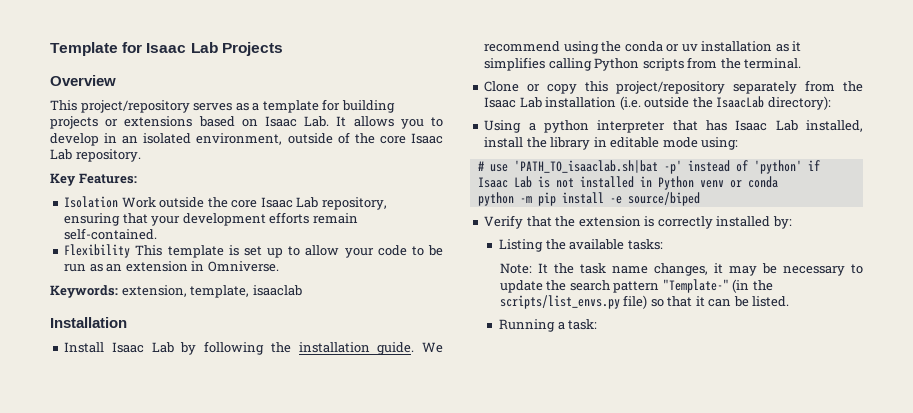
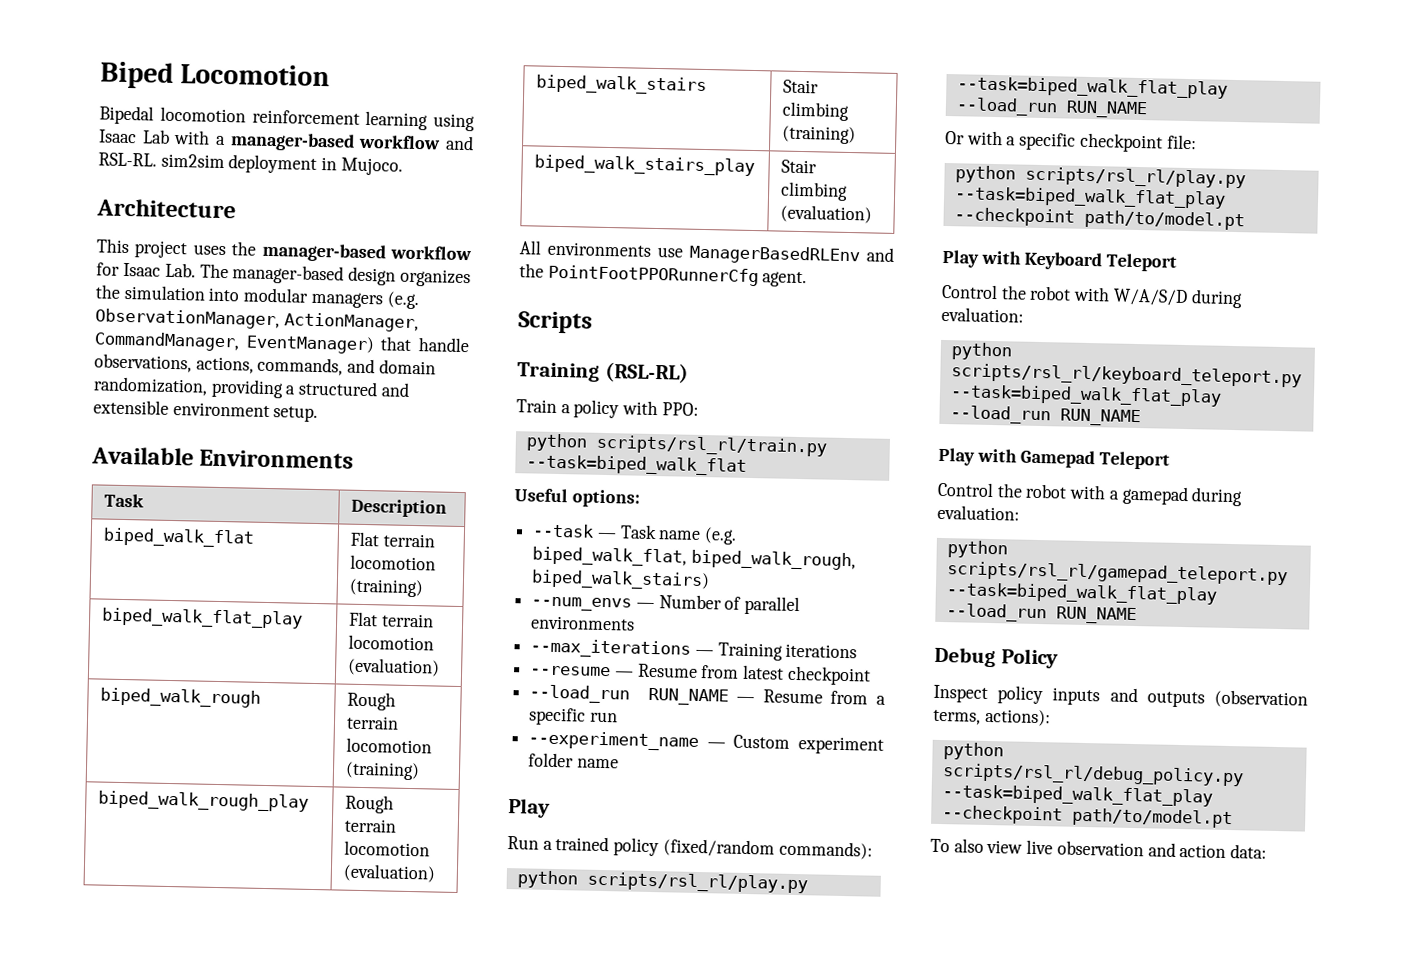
- Template for Isaac Lab Projects
- Overview
- This project/repository serves as a template for building projects or extensions based on Isaac Lab. It allows you to develop in an isolated environment, outside of the core Isaac Lab repository.
- Key Features:
- Isolation Work outside the core Isaac Lab repository, ensuring that your development efforts remain self-contained.
- Flexibility This template is set up to allow your code to be run as an extension in Omniverse.
- Keywords: extension, template, isaaclab
- Installation
- Install Isaac Lab by following the installation guide. We recommend using the conda or uv installation as it simplifies calling Python scripts from the terminal.
- Clone or copy this project/repository separately from the Isaac Lab installation (i.e. outside the IsaacLab directory):
- Using a python interpreter that has Isaac Lab installed, install the library in editable mode using:
- # use 'PATH_TO_isaaclab.sh|bat -p' instead of 'python' if Isaac Lab is not installed in Python venv or conda
- python -m pip install -e source/biped
- Verify that the extension is correctly installed by:
- Listing the available tasks:
- Note: It the task name changes, it may be necessary to update the search pattern "Template-" (in the scripts/list_envs.py file) so that it can be listed.
- Running a task:
+ Biped Locomotion
+ Bipedal locomotion reinforcement learning using Isaac Lab with a manager-based workflow and RSL-RL. sim2sim deployment in Mujoco.
+ Architecture
+ This project uses the manager-based workflow for Isaac Lab. The manager-based design organizes the simulation into modular managers (e.g. ObservationManager, ActionManager, CommandManager, EventManager) that handle observations, actions, commands, and domain randomization, providing a structured and extensible environment setup.
+ Available Environments
+ Task | Description
+ biped_walk_flat | Flat terrain locomotion (training)
+ biped_walk_flat_play | Flat terrain locomotion (evaluation)
+ biped_walk_rough | Rough terrain locomotion (training)
+ biped_walk_rough_play | Rough terrain locomotion (evaluation)
+ biped_walk_stairs | Stair climbing (training)
+ biped_walk_stairs_play | Stair climbing (evaluation)
+ All environments use ManagerBasedRLEnv and the PointFootPPORunnerCfg agent.
+ Scripts
+ Training (RSL-RL)
+ Train a policy with PPO:
+ python scripts/rsl_rl/train.py --task=biped_walk_flat
+ Useful options:
+ --task — Task name (e.g. biped_walk_flat, biped_walk_rough, biped_walk_stairs)
+ --num_envs — Number of parallel environments
+ --max_iterations — Training iterations
+ --resume — Resume from latest checkpoint
+ --load_run RUN_NAME — Resume from a specific run
+ --experiment_name — Custom experiment folder name
+ Play
+ Run a trained policy (fixed/random commands):
+ python scripts/rsl_rl/play.py --task=biped_walk_flat_play --load_run RUN_NAME
+ Or with a specific checkpoint file:
+ python scripts/rsl_rl/play.py --task=biped_walk_flat_play --checkpoint path/to/model.pt
+ Play with Keyboard Teleport
+ Control the robot with W/A/S/D during evaluation:
+ python scripts/rsl_rl/keyboard_teleport.py --task=biped_walk_flat_play --load_run RUN_NAME
+ Play with Gamepad Teleport
+ Control the robot with a gamepad during evaluation:
+ python scripts/rsl_rl/gamepad_teleport.py --task=biped_walk_flat_play --load_run RUN_NAME
+ Debug Policy
+ Inspect policy inputs and outputs (observation terms, actions):
+ python scripts/rsl_rl/debug_policy.py --task=biped_walk_flat_play --checkpoint path/to/model.pt
+ To also view live observation and action data:

